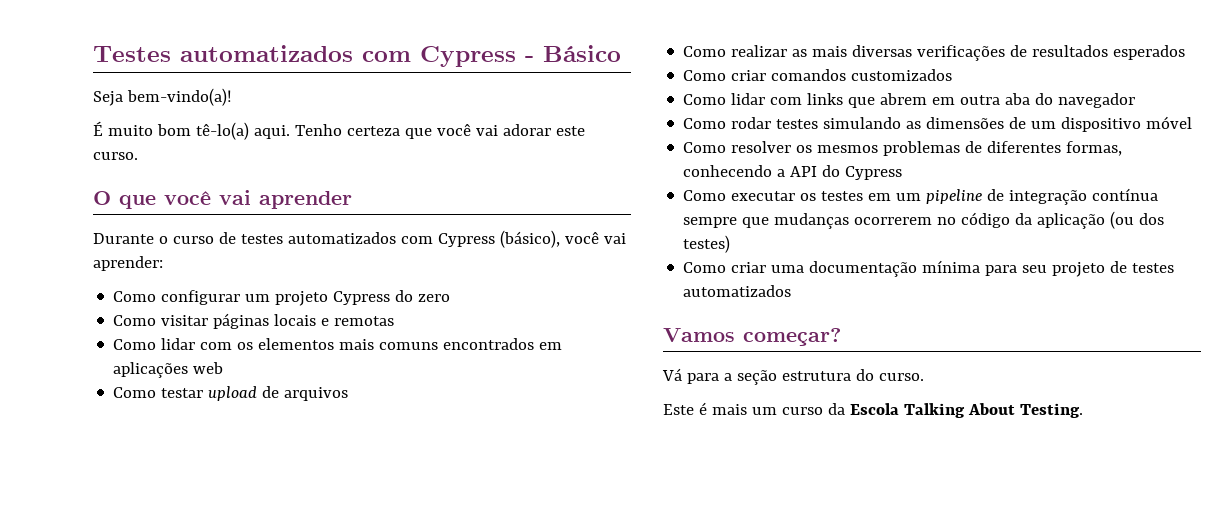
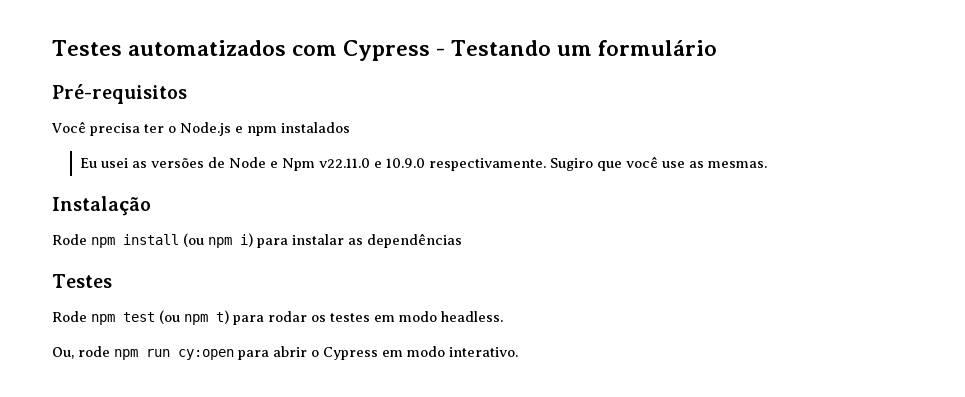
- Testes automatizados com Cypress - Básico
- Seja bem-vindo(a)!
- É muito bom tê-lo(a) aqui. Tenho certeza que você vai adorar este curso.
- O que você vai aprender
- Durante o curso de testes automatizados com Cypress (básico), você vai aprender:
- Como configurar um projeto Cypress do zero
- Como visitar páginas locais e remotas
- Como lidar com os elementos mais comuns encontrados em aplicações web
- Como testar upload de arquivos
- Como realizar as mais diversas verificações de resultados esperados
- Como criar comandos customizados
- Como lidar com links que abrem em outra aba do navegador
- Como rodar testes simulando as dimensões de um dispositivo móvel
- Como resolver os mesmos problemas de diferentes formas, conhecendo a API do Cypress
- Como executar os testes em um pipeline de integração contínua sempre que mudanças ocorrerem no código da aplicação (ou dos testes)
- Como criar uma documentação mínima para seu projeto de testes automatizados
- Vamos começar?
- Vá para a seção estrutura do curso.
- Este é mais um curso da Escola Talking About Testing.
+ Testes automatizados com Cypress - Testando um formulário
+ Pré-requisitos
+ Você precisa ter o Node.js e npm instalados
+ Eu usei as versões de Node e Npm v22.11.0 e 10.9.0 respectivamente. Sugiro que você use as mesmas.
+ Instalação
+ Rode npm install (ou npm i) para instalar as dependências
+ Testes
+ Rode npm test (ou npm t) para rodar os testes em modo headless.
+ Ou, rode npm run cy:open para abrir o Cypress em modo interativo.

